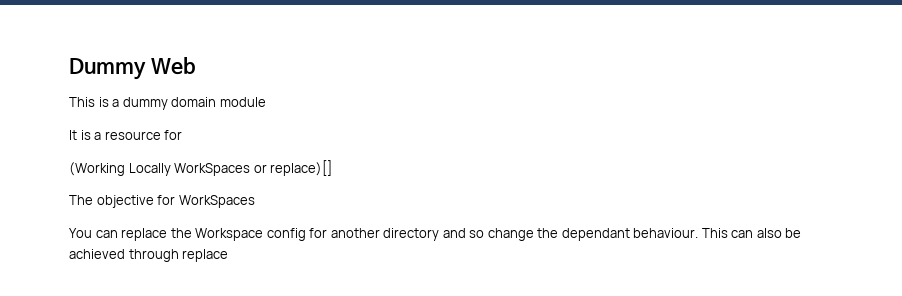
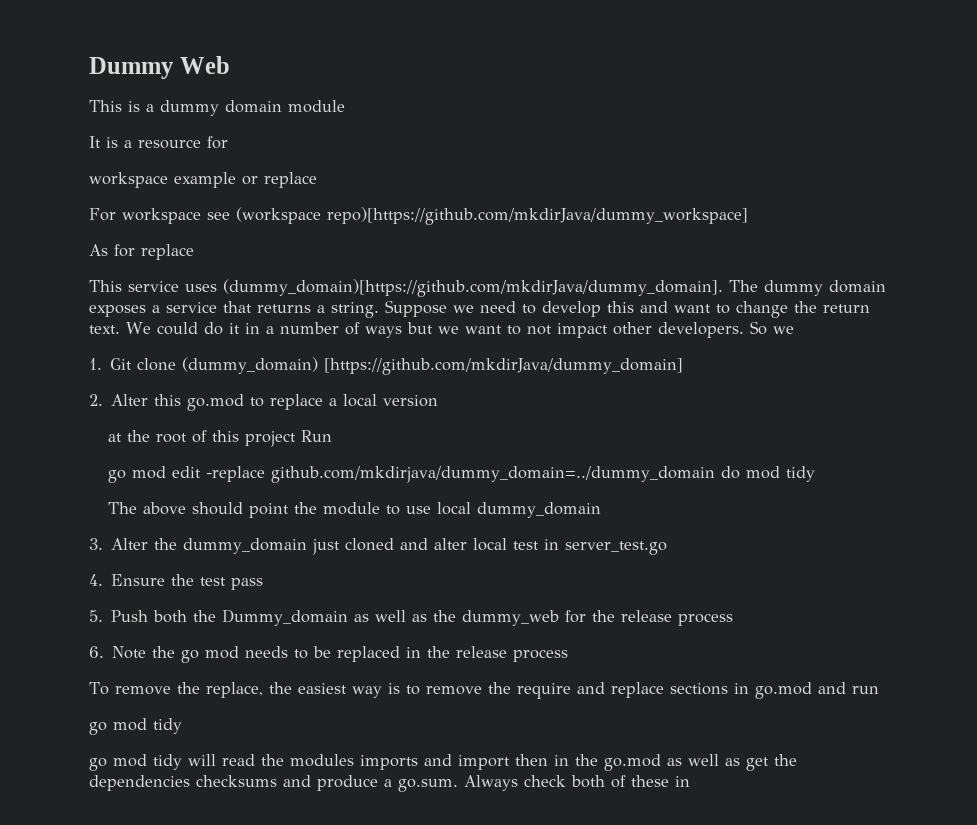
- (Working Locally WorkSpaces or replace)[]
- The objective for WorkSpaces
- You can replace the Workspace config for another directory and so change the dependant behaviour. This can also be achieved through replace
+ workspace example or replace
+ For workspace see (workspace repo)[https://github.com/mkdirJava/dummy_workspace]
+ As for replace
+ This service uses (dummy_domain)[https://github.com/mkdirJava/dummy_domain]. The dummy domain exposes a service that returns a string. Suppose we need to develop this and want to change the return text. We could do it in a number of ways but we want to not impact other developers. So we
+ 1. Git clone (dummy_domain) [https://github.com/mkdirJava/dummy_domain]
+ 2. Alter this go.mod to replace a local version
+ at the root of this project Run
+ go mod edit -replace github.com/mkdirjava/dummy_domain=../dummy_domain do mod tidy
+ The above should point the module to use local dummy_domain
+ 3. Alter the dummy_domain just cloned and alter local test in server_test.go
+ 4. Ensure the test pass
+ 5. Push both the Dummy_domain as well as the dummy_web for the release process
+ 6. Note the go mod needs to be replaced in the release process
+ To remove the replace, the easiest way is to remove the require and replace sections in go.mod and run
+ go mod tidy
+ go mod tidy will read the modules imports and import then in the go.mod as well as get the dependencies checksums and produce a go.sum. Always check both of these in

